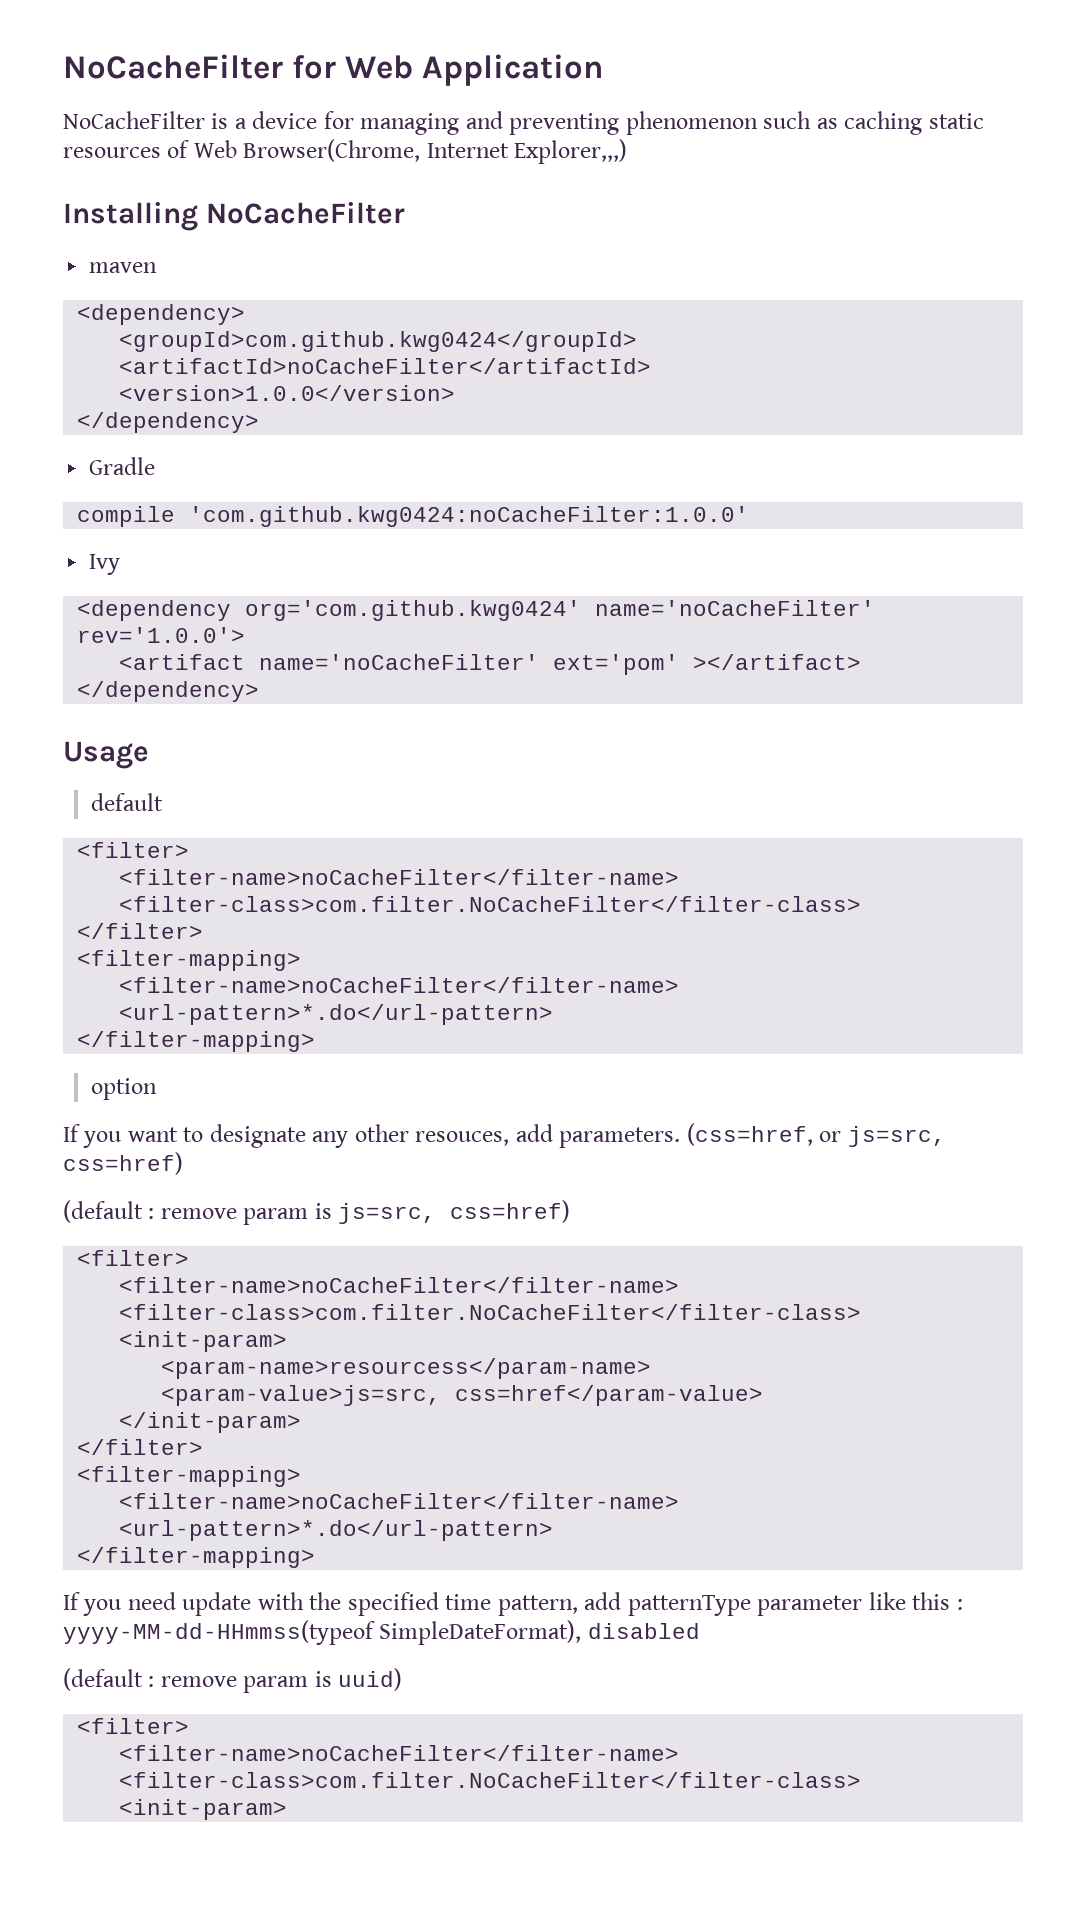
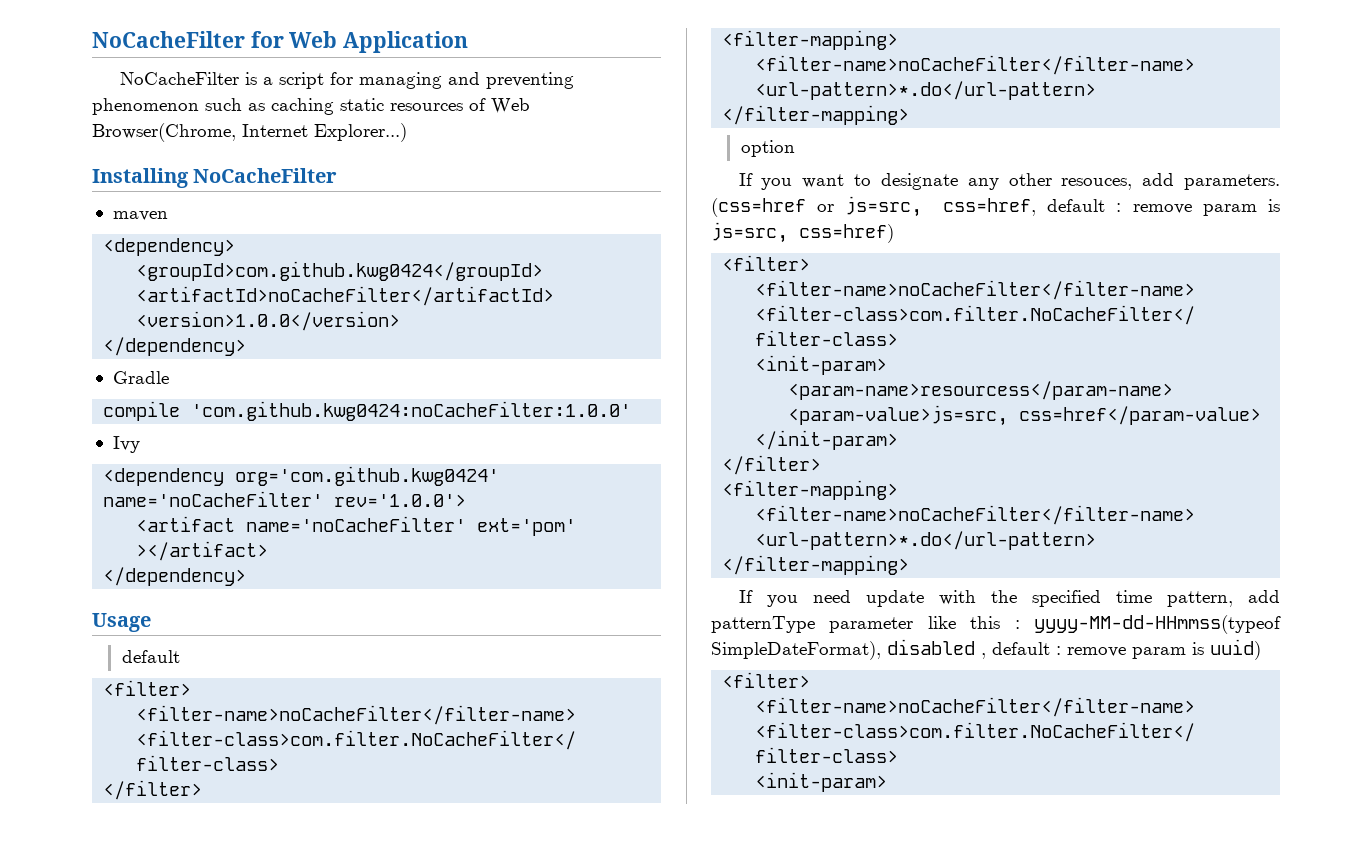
- NoCacheFilter is a device for managing and preventing phenomenon such as caching static resources of Web Browser(Chrome, Internet Explorer,,,)
+ NoCacheFilter is a script for managing and preventing phenomenon such as caching static resources of Web Browser(Chrome, Internet Explorer...)
- (css=href, or js=src, css=href)
- (default : remove param is js=src, css=href)
+ (css=href or js=src, css=href, default : remove param is js=src, css=href)
- If you need update with the specified time pattern, add patternType parameter like this : yyyy-MM-dd-HHmmss(typeof SimpleDateFormat), disabled
- (default : remove param is uuid)
+ If you need update with the specified time pattern, add patternType parameter like this : yyyy-MM-dd-HHmmss(typeof SimpleDateFormat), disabled , default : remove param is uuid)

